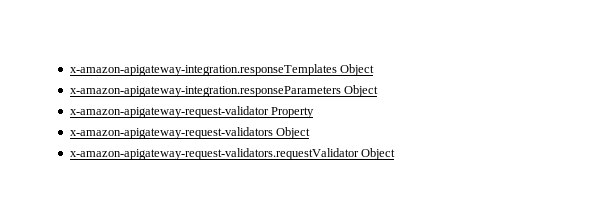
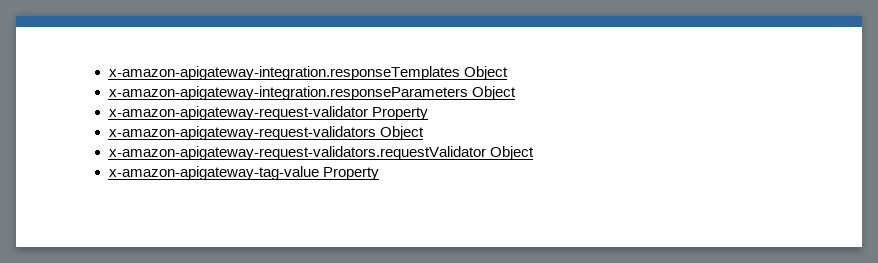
+ x-amazon-apigateway-tag-value Property

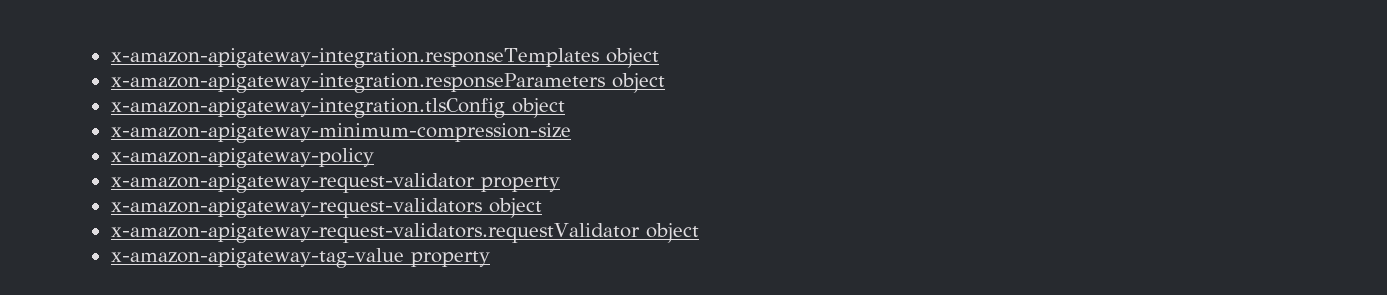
- x-amazon-apigateway-integration.responseTemplates Object
+ x-amazon-apigateway-integration.responseTemplates object
- x-amazon-apigateway-integration.responseParameters Object
+ x-amazon-apigateway-integration.responseParameters object
+ x-amazon-apigateway-integration.tlsConfig object
+ x-amazon-apigateway-minimum-compression-size
+ x-amazon-apigateway-policy
- x-amazon-apigateway-request-validator Property
+ x-amazon-apigateway-request-validator property
- x-amazon-apigateway-request-validators Object
+ x-amazon-apigateway-request-validators object
- x-amazon-apigateway-request-validators.requestValidator Object
+ x-amazon-apigateway-request-validators.requestValidator object
- x-amazon-apigateway-tag-value Property
+ x-amazon-apigateway-tag-value property

